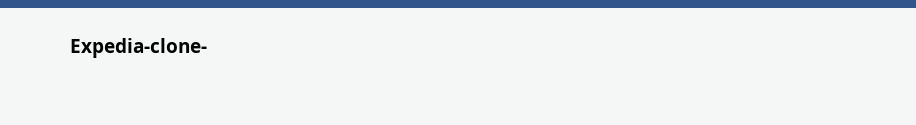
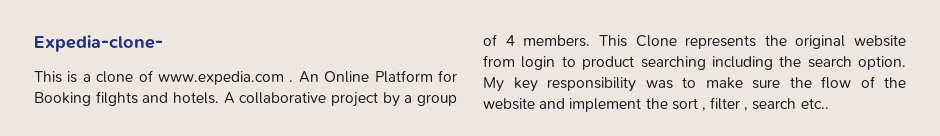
+ This is a clone of www.expedia.com . An Online Platform for Booking filghts and hotels. A collaborative project by a group of 4 members. This Clone represents the original website from login to product searching including the search option. My key responsibility was to make sure the flow of the website and implement the sort , filter , search etc..

